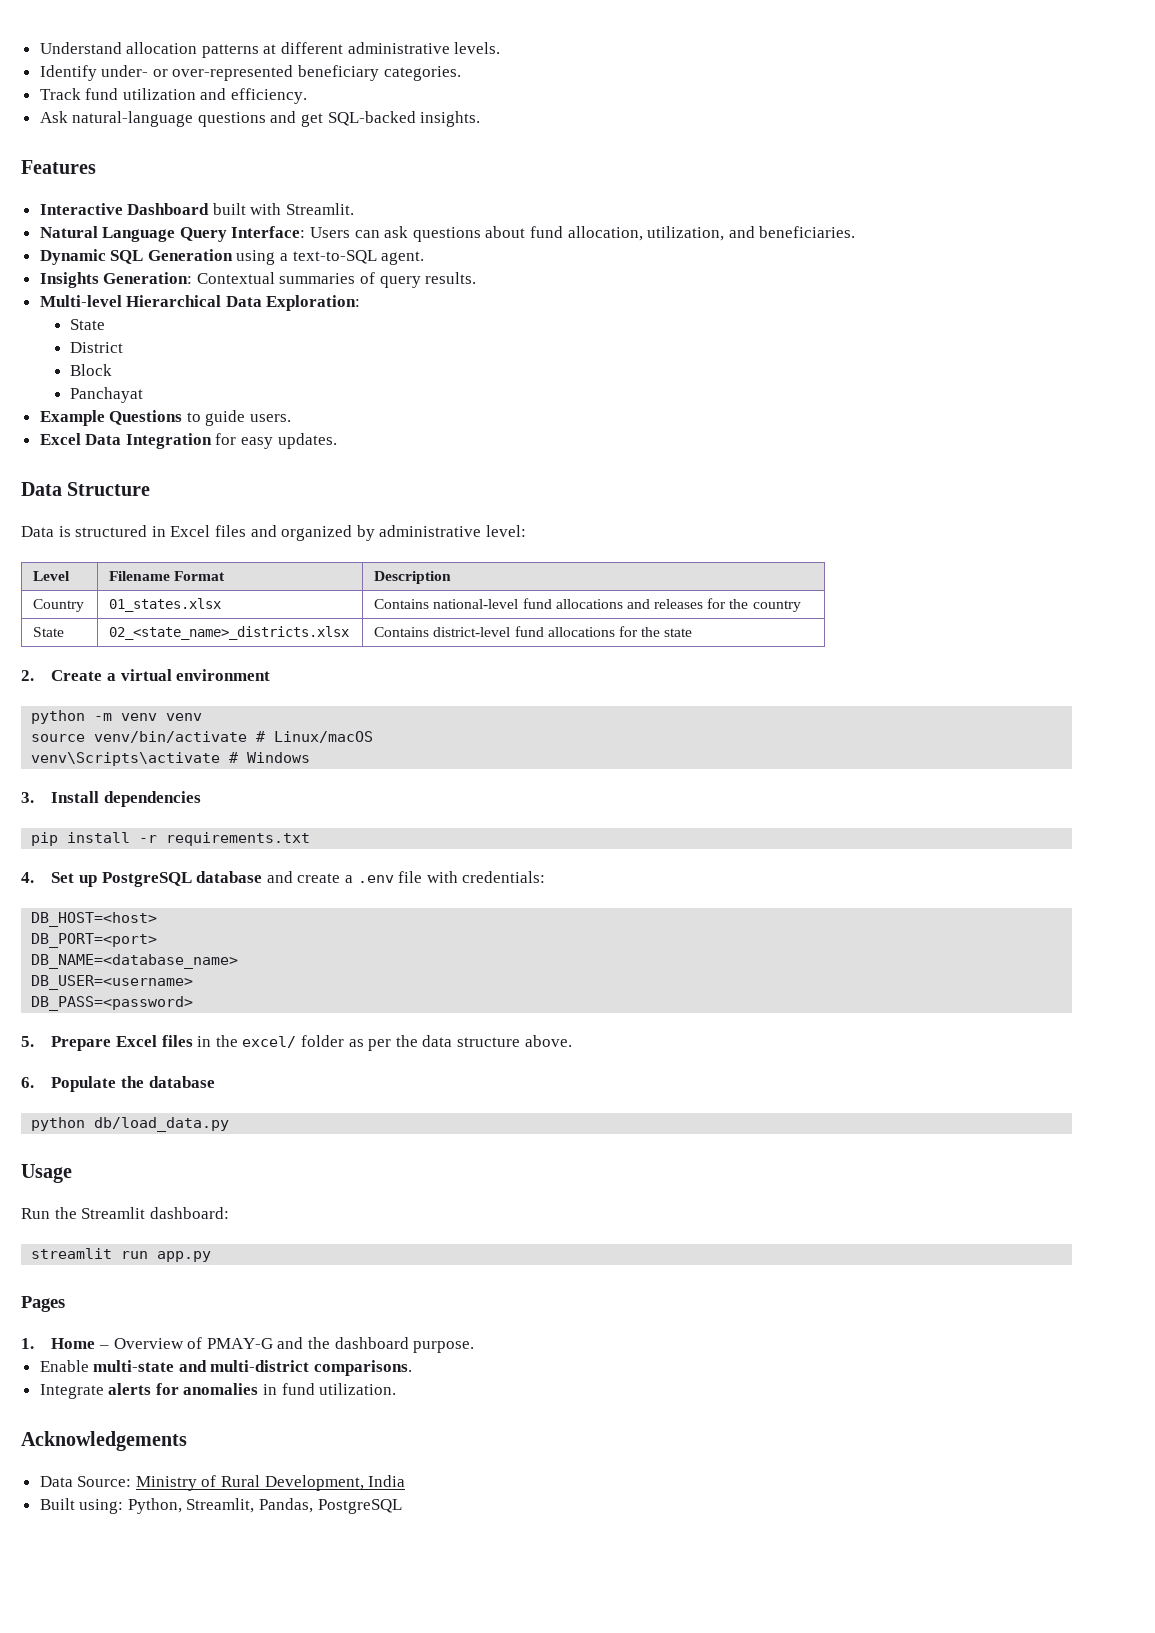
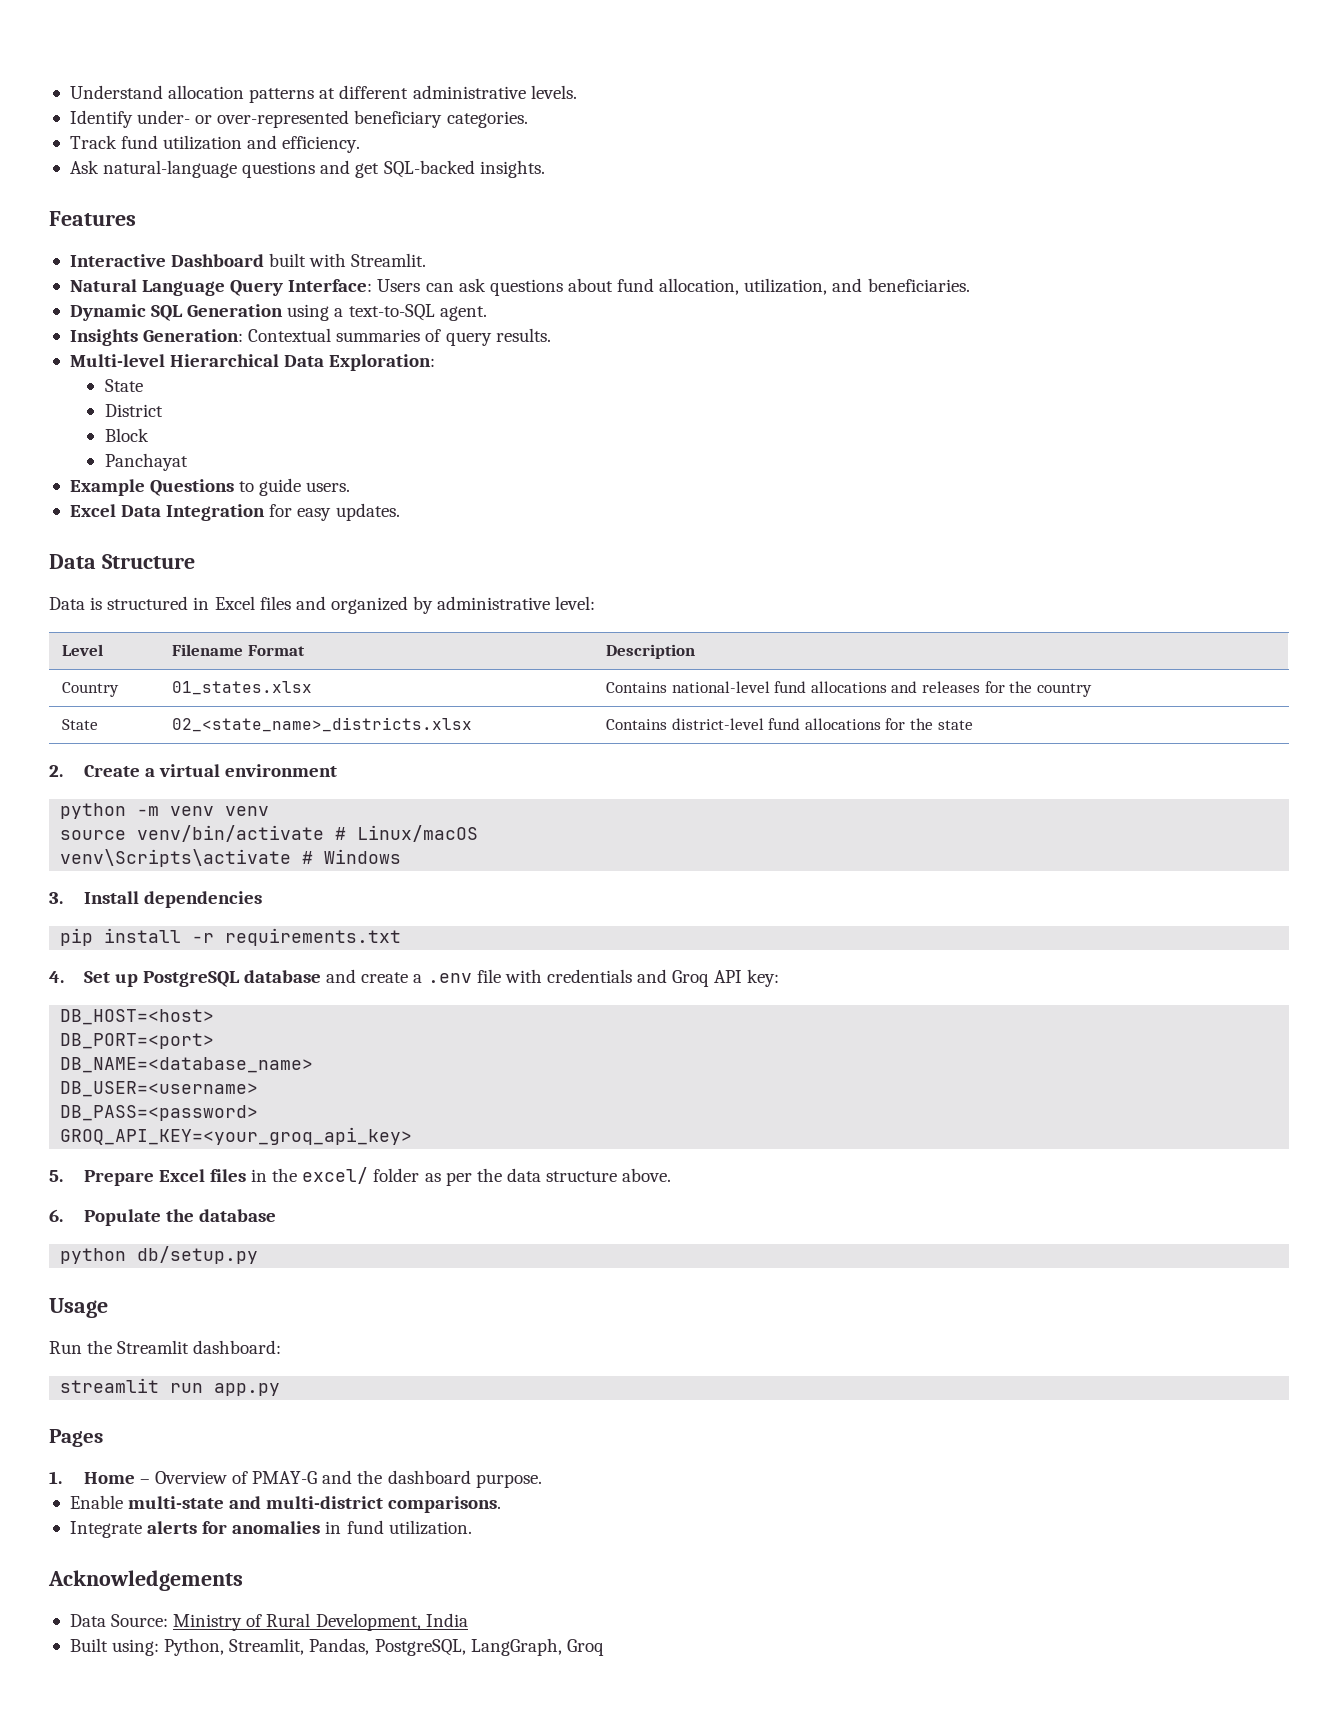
- 4. Set up PostgreSQL database and create a .env file with credentials:
+ 4. Set up PostgreSQL database and create a .env file with credentials and Groq API key:
+ GROQ_API_KEY=<your_groq_api_key>
- python db/load_data.py
+ python db/setup.py
- Built using: Python, Streamlit, Pandas, PostgreSQL
+ Built using: Python, Streamlit, Pandas, PostgreSQL, LangGraph, Groq

